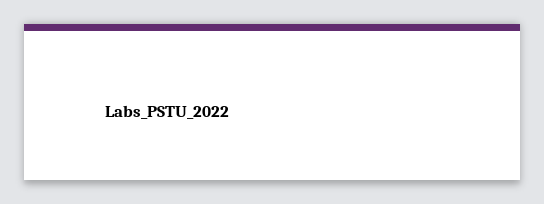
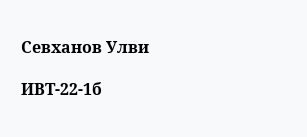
- Labs_PSTU_2022
+ Севханов Улви
+ ИВТ-22-1б

